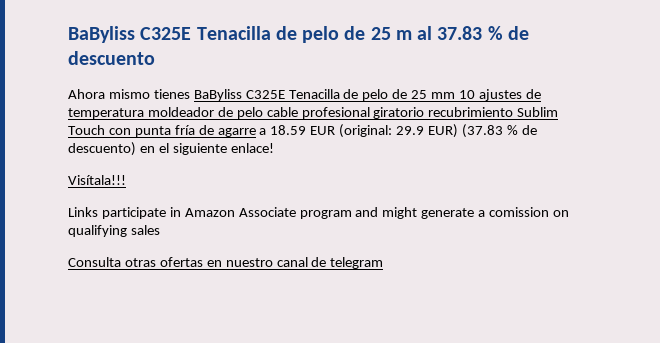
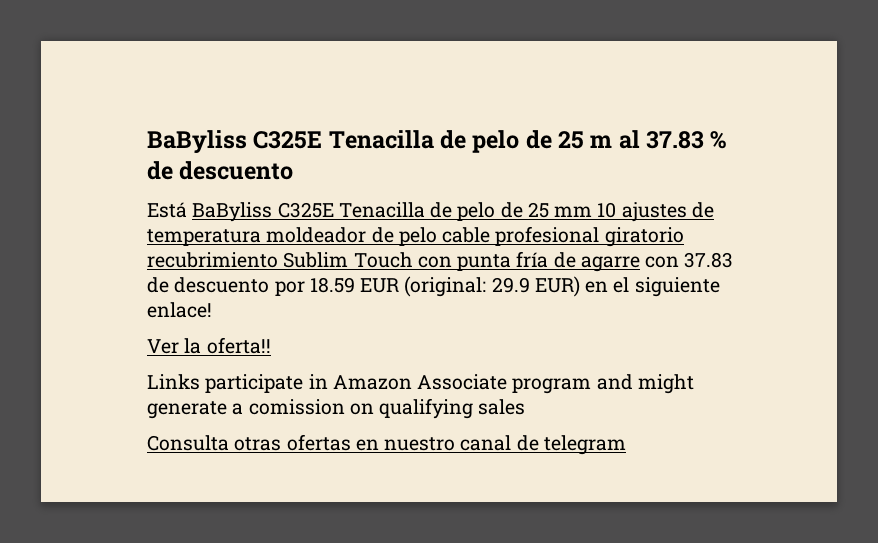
- Ahora mismo tienes BaByliss C325E Tenacilla de pelo de 25 mm 10 ajustes de temperatura moldeador de pelo cable profesional giratorio recubrimiento Sublim Touch con punta fría de agarre a 18.59 EUR (original: 29.9 EUR) (37.83 % de descuento) en el siguiente enlace!
+ Está BaByliss C325E Tenacilla de pelo de 25 mm 10 ajustes de temperatura moldeador de pelo cable profesional giratorio recubrimiento Sublim Touch con punta fría de agarre con 37.83 de descuento por 18.59 EUR (original: 29.9 EUR) en el siguiente enlace!
- Visítala!!!
+ Ver la oferta!!

